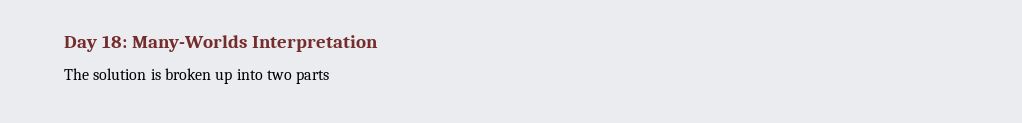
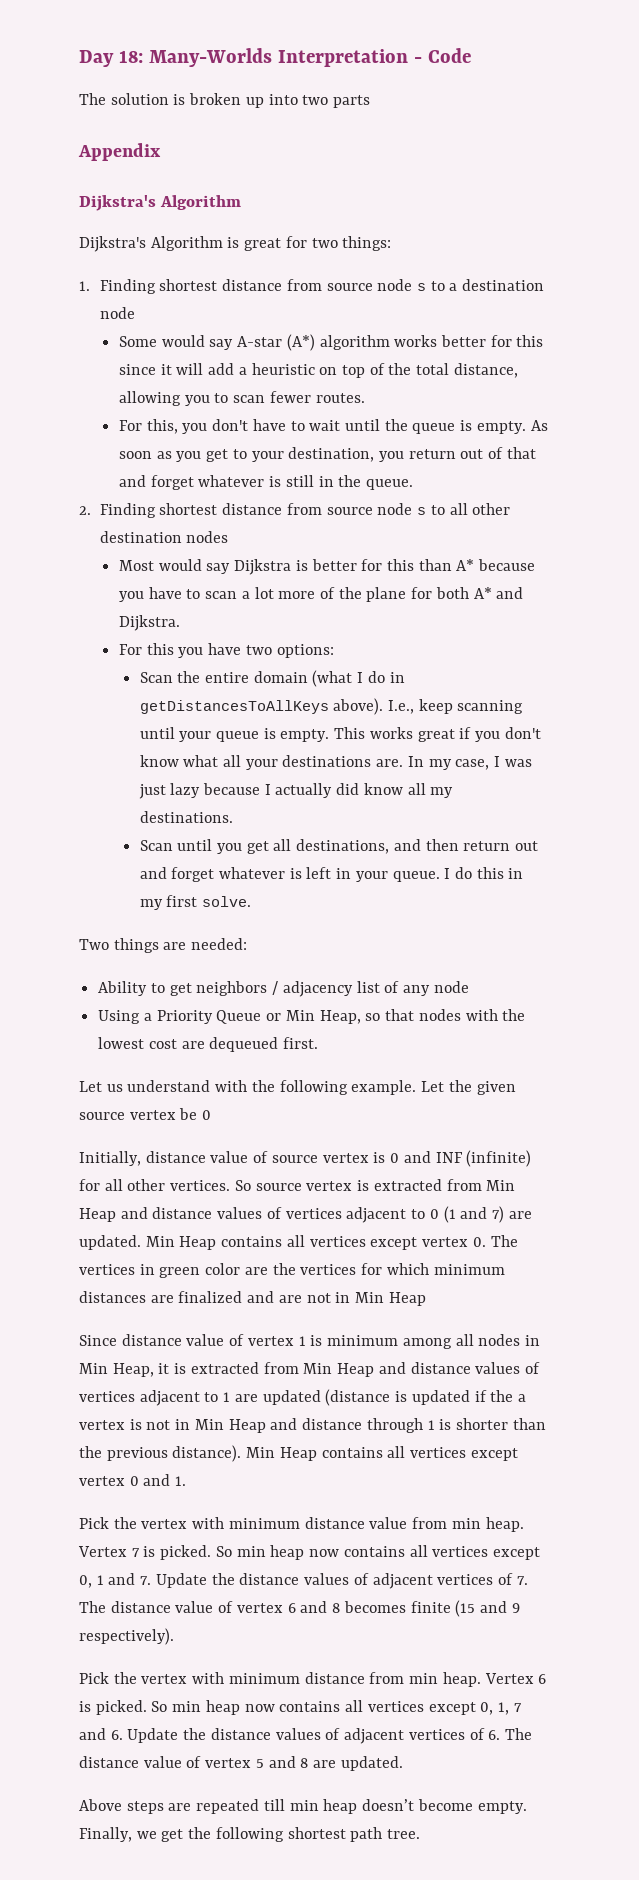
- Day 18: Many-Worlds Interpretation
+ Day 18: Many-Worlds Interpretation - Code
+ Appendix
+ Dijkstra's Algorithm
+ Dijkstra's Algorithm is great for two things:
+ 1. Finding shortest distance from source node s to a destination node
+ Some would say A-star (A*) algorithm works better for this since it will add a heuristic on top of the total distance, allowing you to scan fewer routes.
+ For this, you don't have to wait until the queue is empty. As soon as you get to your destination, you return out of that and forget whatever is still in the queue.
+ 2. Finding shortest distance from source node s to all other destination nodes
+ Most would say Dijkstra is better for this than A* because you have to scan a lot more of the plane for both A* and Dijkstra.
+ For this you have two options:
+ Scan the entire domain (what I do in getDistancesToAllKeys above). I.e., keep scanning until your queue is empty. This works great if you don't know what all your destinations are. In my case, I was just lazy because I actually did know all my destinations.
+ Scan until you get all destinations, and then return out and forget whatever is left in your queue. I do this in my first solve.
+ Two things are needed:
+ Ability to get neighbors / adjacency list of any node
+ Using a Priority Queue or Min Heap, so that nodes with the lowest cost are dequeued first.
+ Let us understand with the following example. Let the given source vertex be 0
+ Initially, distance value of source vertex is 0 and INF (infinite) for all other vertices. So source vertex is extracted from Min Heap and distance values of vertices adjacent to 0 (1 and 7) are updated. Min Heap contains all vertices except vertex 0. The vertices in green color are the vertices for which minimum distances are finalized and are not in Min Heap
+ Since distance value of vertex 1 is minimum among all nodes in Min Heap, it is extracted from Min Heap and distance values of vertices adjacent to 1 are updated (distance is updated if the a vertex is not in Min Heap and distance through 1 is shorter than the previous distance). Min Heap contains all vertices except vertex 0 and 1.
+ Pick the vertex with minimum distance value from min heap. Vertex 7 is picked. So min heap now contains all vertices except 0, 1 and 7. Update the distance values of adjacent vertices of 7. The distance value of vertex 6 and 8 becomes finite (15 and 9 respectively).
+ Pick the vertex with minimum distance from min heap. Vertex 6 is picked. So min heap now contains all vertices except 0, 1, 7 and 6. Update the distance values of adjacent vertices of 6. The distance value of vertex 5 and 8 are updated.
+ Above steps are repeated till min heap doesn’t become empty. Finally, we get the following shortest path tree.

